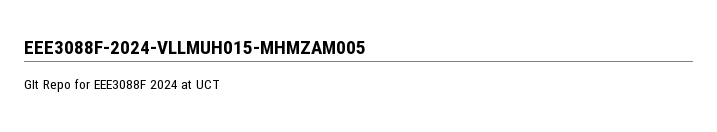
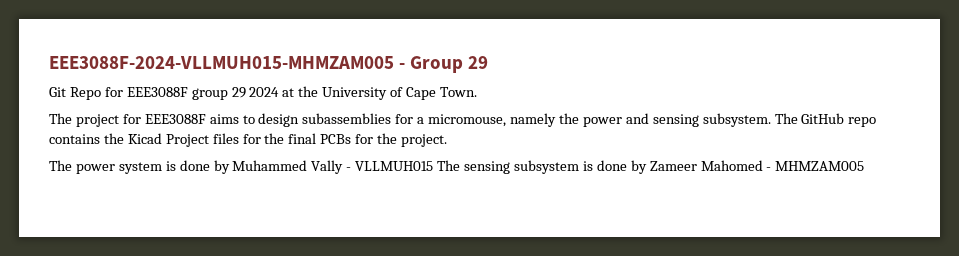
- EEE3088F-2024-VLLMUH015-MHMZAM005
- GIt Repo for EEE3088F 2024 at UCT
+ EEE3088F-2024-VLLMUH015-MHMZAM005 - Group 29
+ Git Repo for EEE3088F group 29 2024 at the University of Cape Town.
+ The project for EEE3088F aims to design subassemblies for a micromouse, namely the power and sensing subsystem. The GitHub repo contains the Kicad Project files for the final PCBs for the project.
+ The power system is done by Muhammed Vally - VLLMUH015 The sensing subsystem is done by Zameer Mahomed - MHMZAM005

